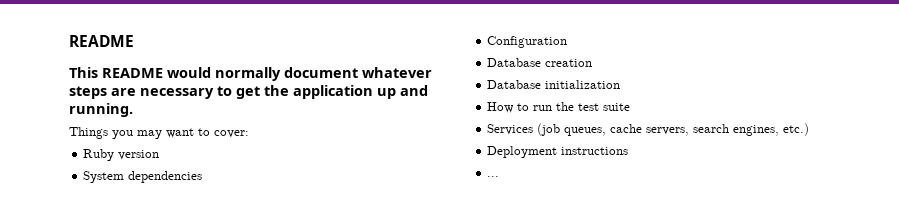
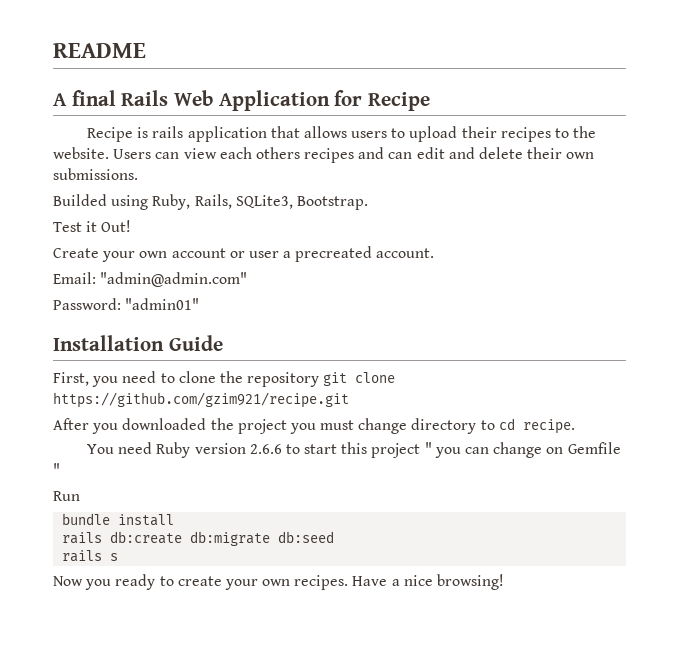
- This README would normally document whatever steps are necessary to get the application up and running.
- Things you may want to cover:
- Ruby version
- System dependencies
- Configuration
- Database creation
- Database initialization
- How to run the test suite
- Services (job queues, cache servers, search engines, etc.)
- Deployment instructions
- ...
+ A final Rails Web Application for Recipe
+ Recipe is rails application that allows users to upload their recipes to the website. Users can view each others recipes and can edit and delete their own submissions.
+ Builded using Ruby, Rails, SQLite3, Bootstrap.
+ Test it Out!
+ Create your own account or user a precreated account.
+ Email: "admin@admin.com"
+ Password: "admin01"
+ Installation Guide
+ First, you need to clone the repository git clone https://github.com/gzim921/recipe.git
+ After you downloaded the project you must change directory to cd recipe.
+ You need Ruby version 2.6.6 to start this project " you can change on Gemfile "
+ Run
+ bundle install
+ rails db:create db:migrate db:seed
+ rails s
+ Now you ready to create your own recipes. Have a nice browsing!

